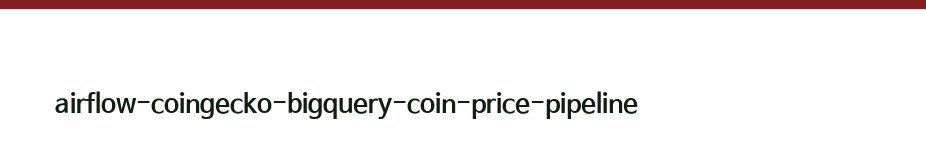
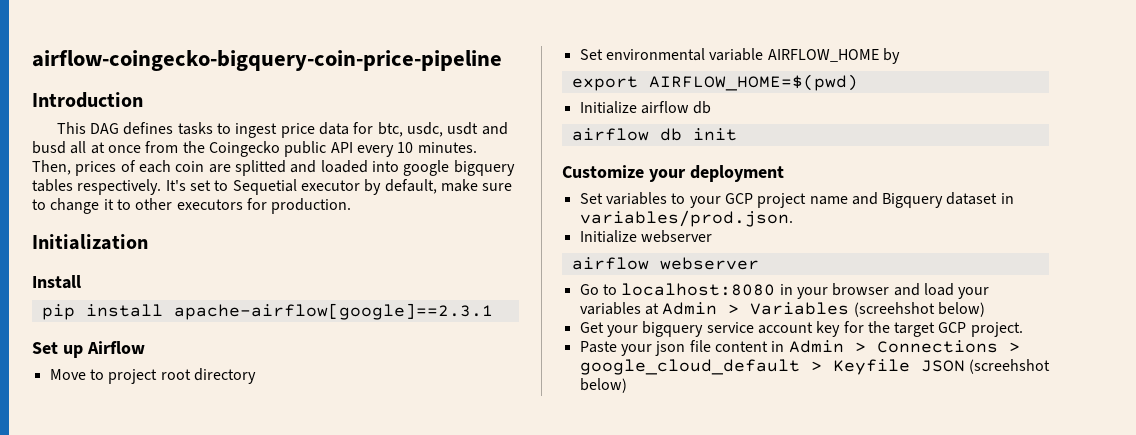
+ Introduction
+ This DAG defines tasks to ingest price data for btc, usdc, usdt and busd all at once from the Coingecko public API every 10 minutes. Then, prices of each coin are splitted and loaded into google bigquery tables respectively. It's set to Sequetial executor by default, make sure to change it to other executors for production.
+ Initialization
+ Install
+ pip install apache-airflow[google]==2.3.1
+ Set up Airflow
+ Move to project root directory
+ Set environmental variable AIRFLOW_HOME by
+ export AIRFLOW_HOME=$(pwd)
+ Initialize airflow db
+ airflow db init
+ Customize your deployment
+ Set variables to your GCP project name and Bigquery dataset in variables/prod.json.
+ Initialize webserver
+ airflow webserver
+ Go to localhost:8080 in your browser and load your variables at Admin > Variables (screehshot below)
+ Get your bigquery service account key for the target GCP project.
+ Paste your json file content in Admin > Connections > google_cloud_default > Keyfile JSON (screehshot below)

